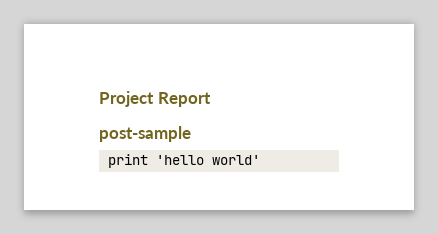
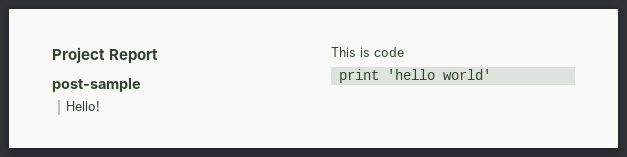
+ Hello!
+ This is code

